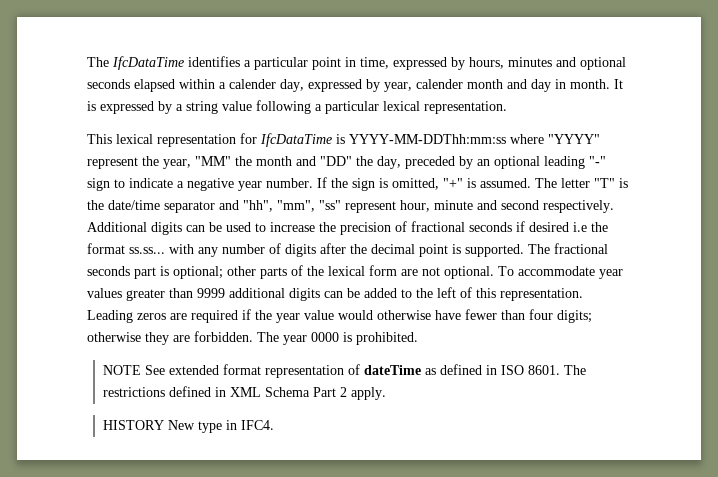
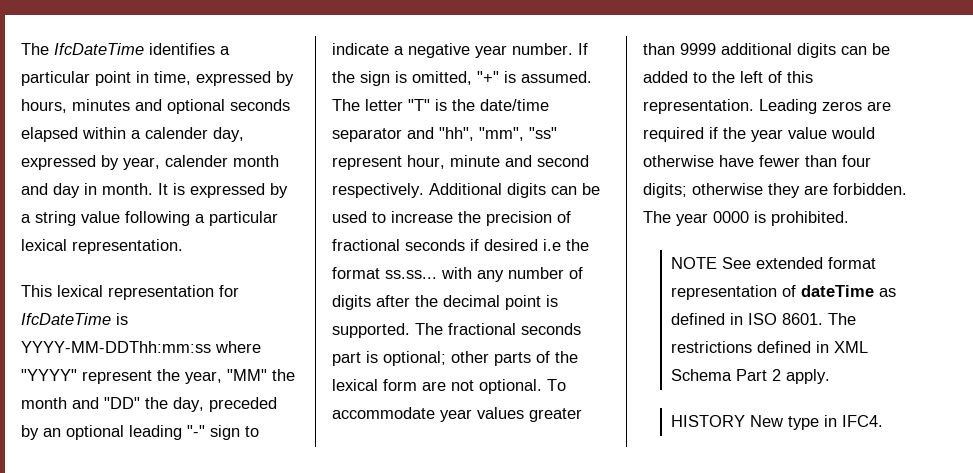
- The IfcDataTime identifies a particular point in time, expressed by hours, minutes and optional seconds elapsed within a calender day, expressed by year, calender month and day in month.
+ The IfcDateTime identifies a particular point in time, expressed by hours, minutes and optional seconds elapsed within a calender day, expressed by year, calender month and day in month.
- This lexical representation for IfcDataTime is YYYY-MM-DDThh:mm:ss where "YYYY" represent the year, "MM" the month and "DD" the day, preceded by an optional leading "-" sign to indicate a negative year number.
+ This lexical representation for IfcDateTime is YYYY-MM-DDThh:mm:ss where "YYYY" represent the year, "MM" the month and "DD" the day, preceded by an optional leading "-" sign to indicate a negative year number.

